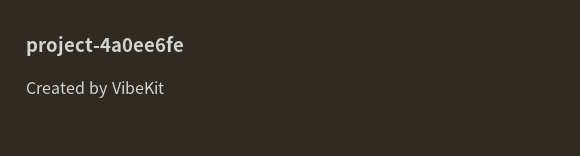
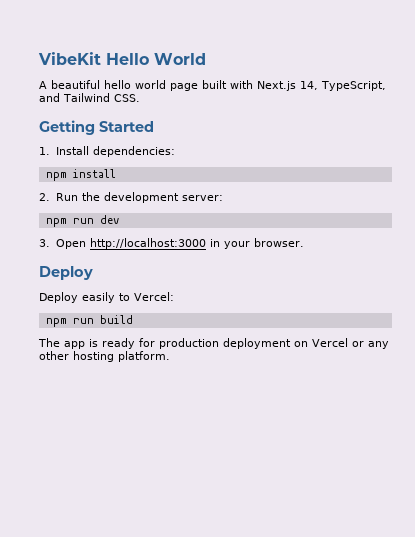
- project-4a0ee6fe
- Created by VibeKit
+ VibeKit Hello World
+ A beautiful hello world page built with Next.js 14, TypeScript, and Tailwind CSS.
+ Getting Started
+ 1. Install dependencies:
+ npm install
+ 2. Run the development server:
+ npm run dev
+ 3. Open http://localhost:3000 in your browser.
+ Deploy
+ Deploy easily to Vercel:
+ npm run build
+ The app is ready for production deployment on Vercel or any other hosting platform.

